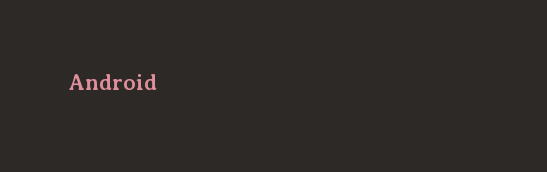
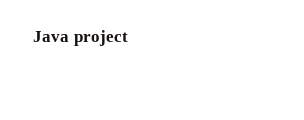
- Android
+ Java project

